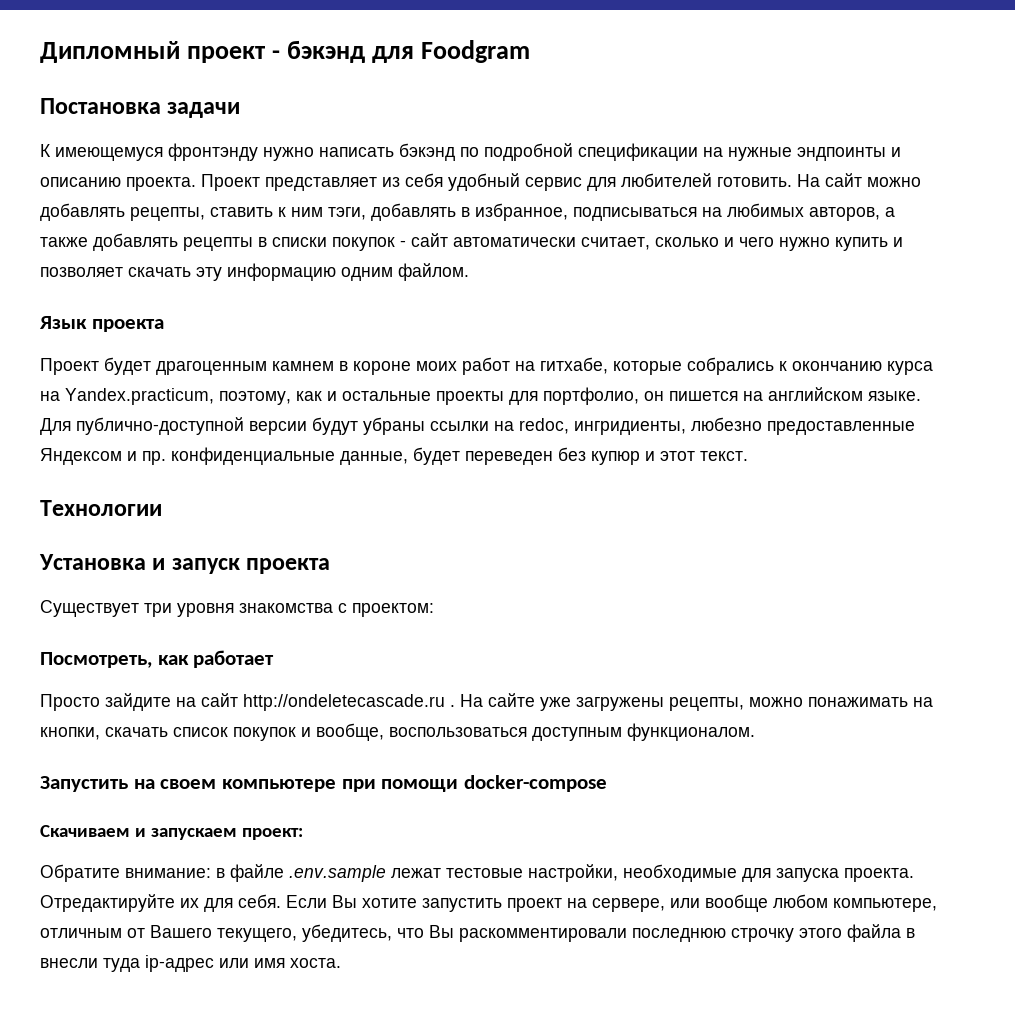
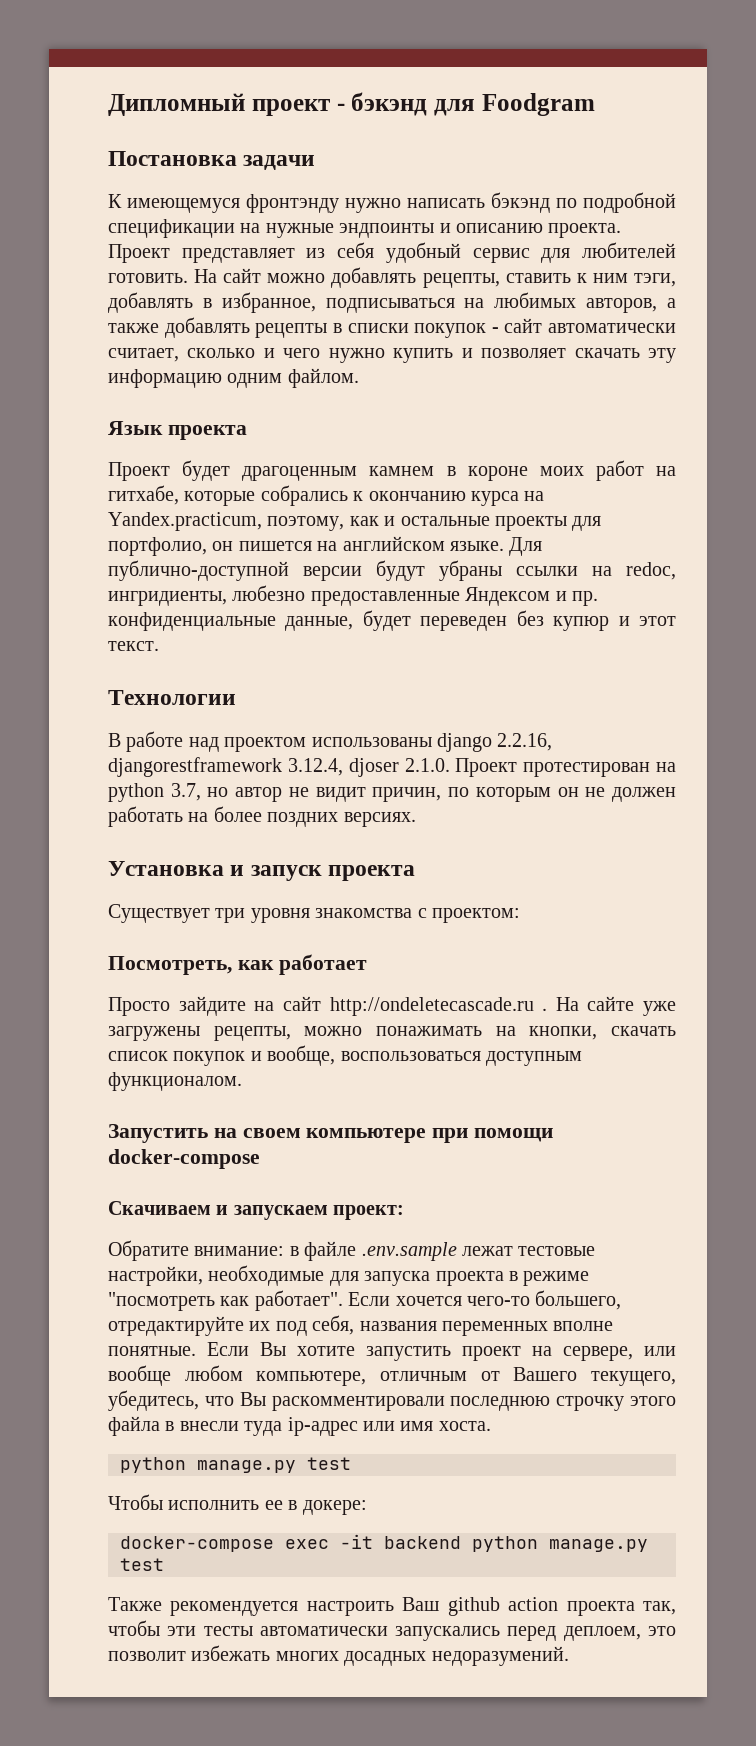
+ В работе над проектом использованы django 2.2.16, djangorestframework 3.12.4, djoser 2.1.0. Проект протестирован на python 3.7, но автор не видит причин, по которым он не должен работать на более поздних версиях.
- Обратите внимание: в файле .env.sample лежат тестовые настройки, необходимые для запуска проекта. Отредактируйте их для себя.
+ Обратите внимание: в файле .env.sample лежат тестовые настройки, необходимые для запуска проекта в режиме "посмотреть как работает". Если хочется чего-то большего, отредактируйте их под себя, названия переменных вполне понятные.
  Если Вы хотите запустить проект на сервере, или вообще любом компьютере, отличным от Вашего текущего, убедитесь, что Вы раскомментировали последнюю строчку этого файла в внесли туда ip-адрес или имя хоста.
+ python manage.py test
+ Чтобы исполнить ее в докере:
+ docker-compose exec -it backend python manage.py test
+ Также рекомендуется настроить Ваш github action проекта так, чтобы эти тесты автоматически запускались перед деплоем, это позволит избежать многих досадных недоразумений.

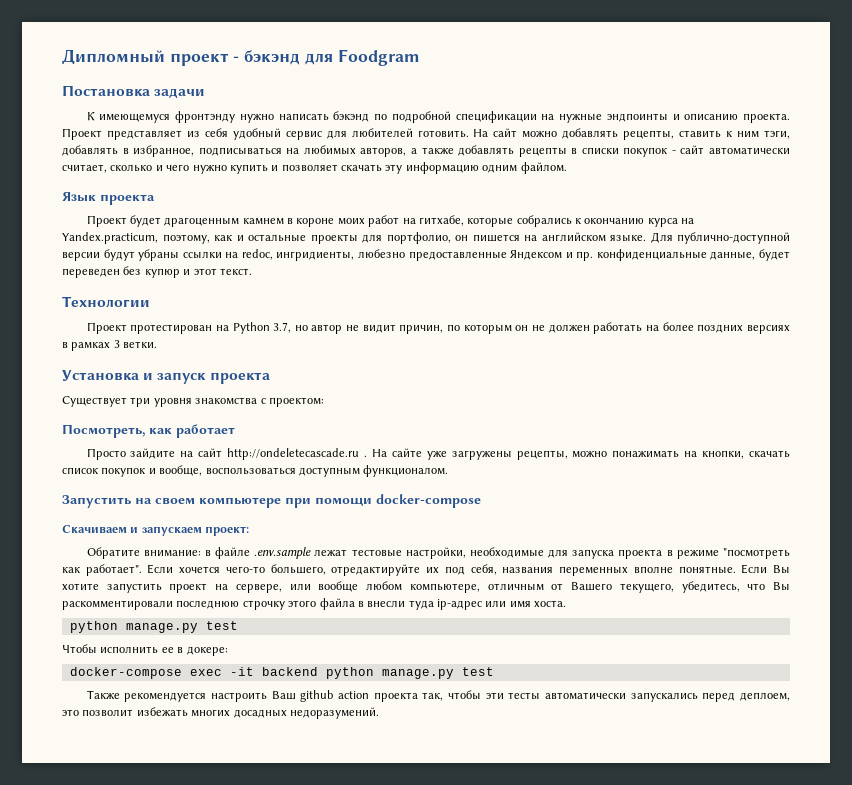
- В работе над проектом использованы django 2.2.16, djangorestframework 3.12.4, djoser 2.1.0. Проект протестирован на python 3.7, но автор не видит причин, по которым он не должен работать на более поздних версиях.
+ Проект протестирован на Python 3.7, но автор не видит причин, по которым он не должен работать на более поздних версиях в рамках 3 ветки.

